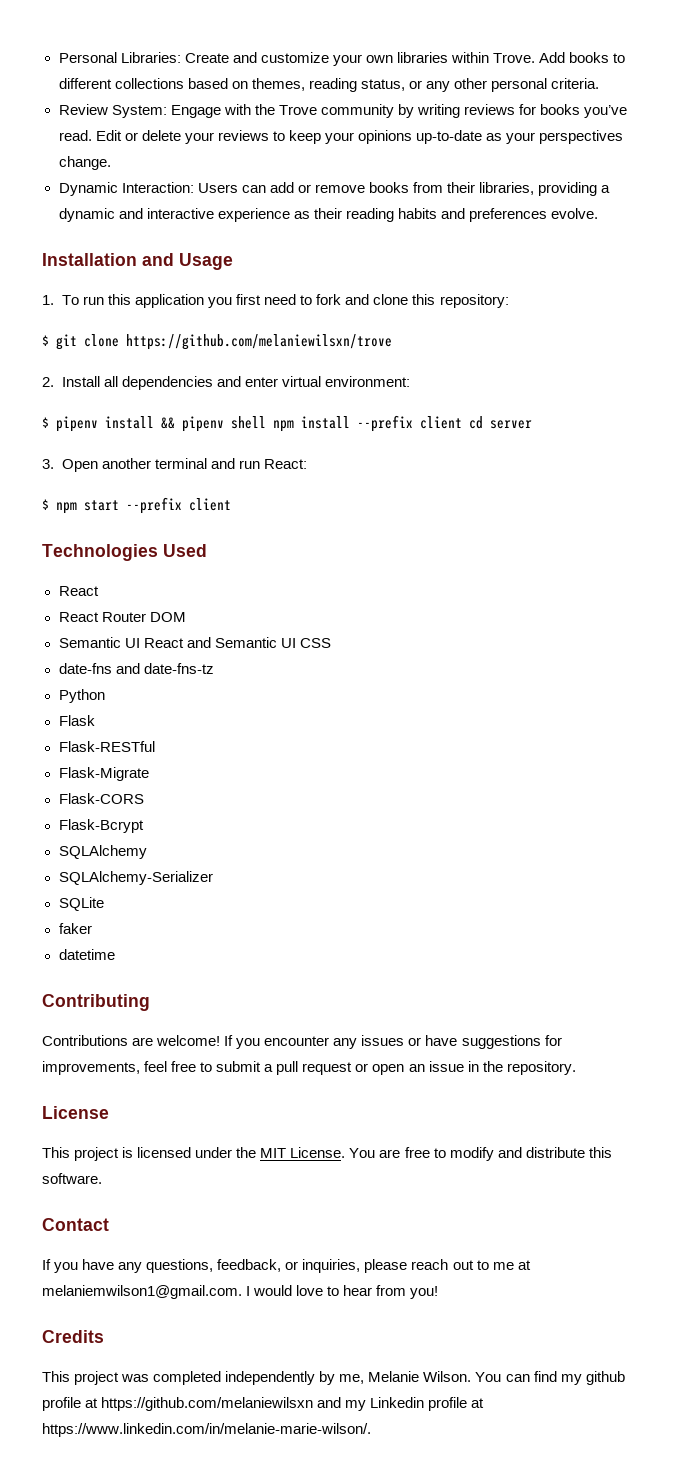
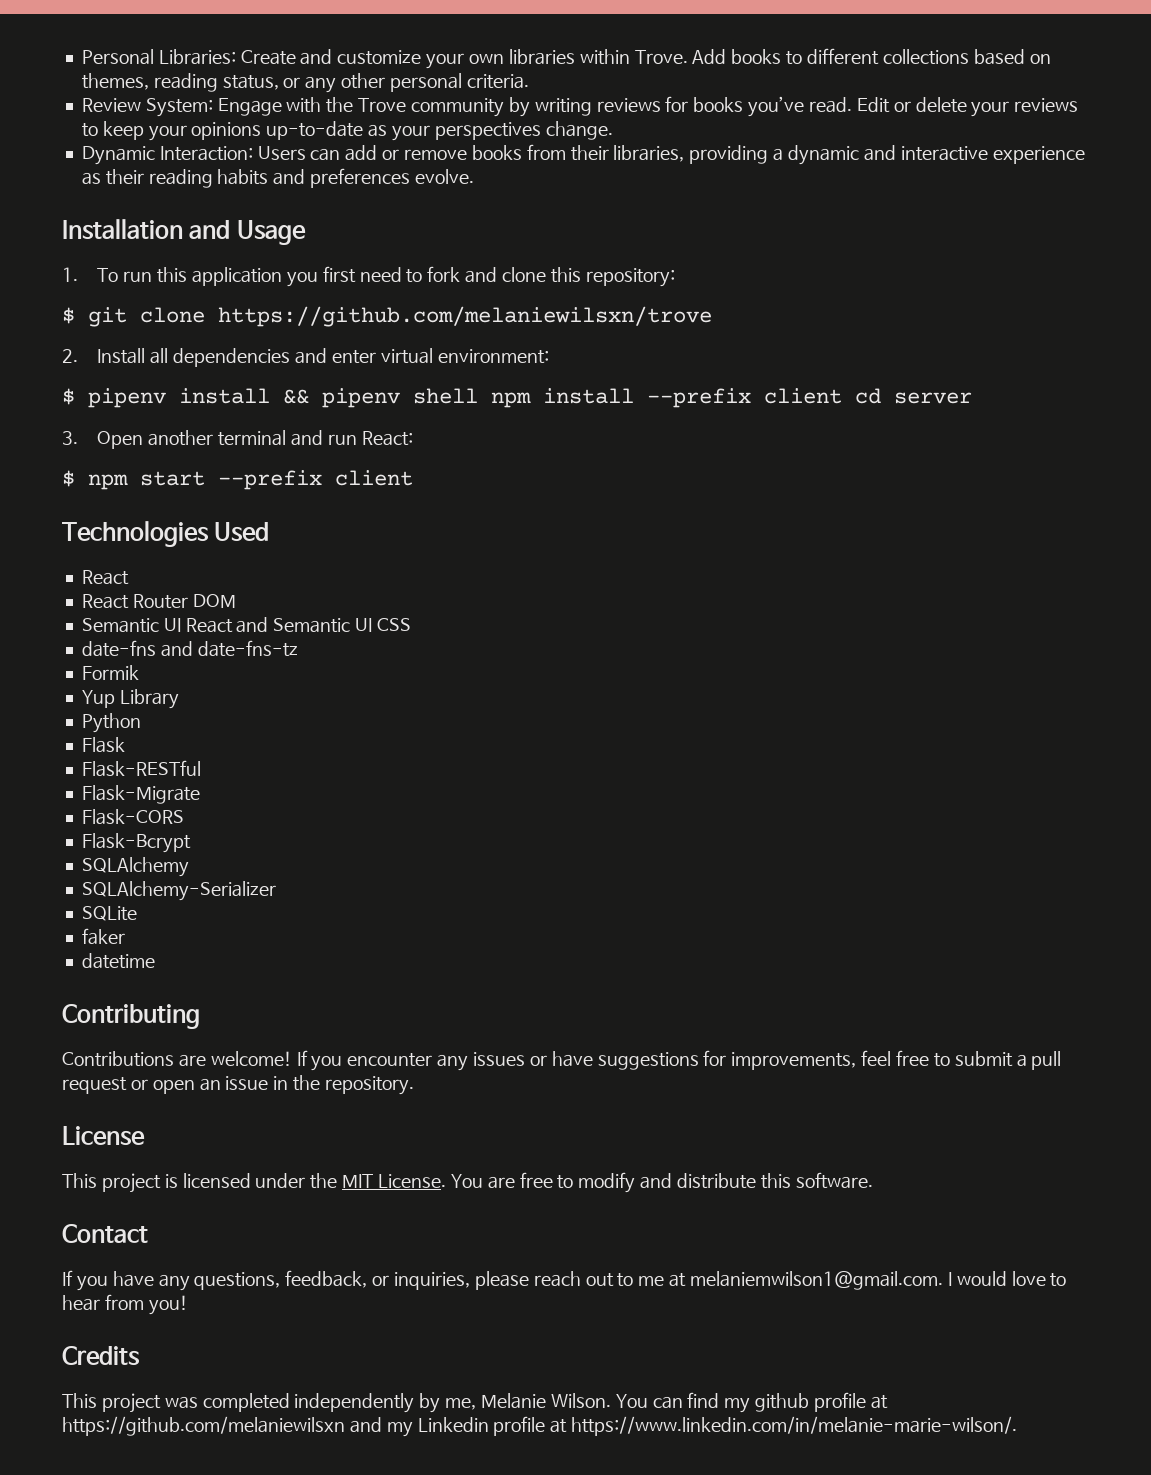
+ Formik
+ Yup Library

